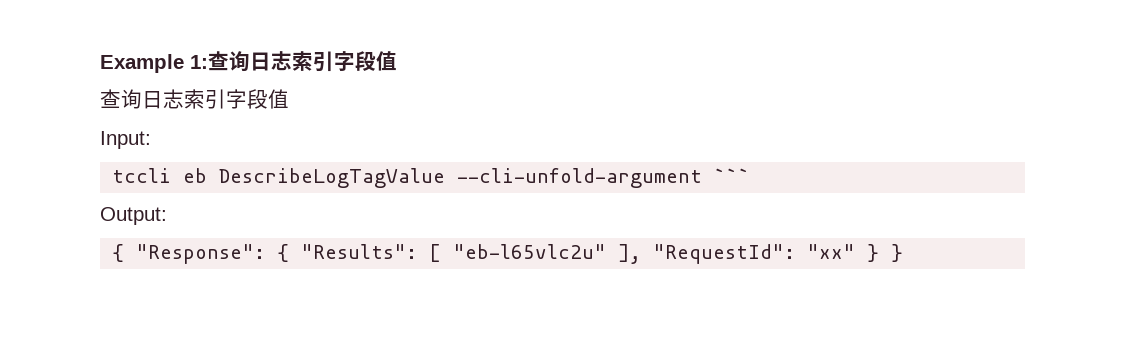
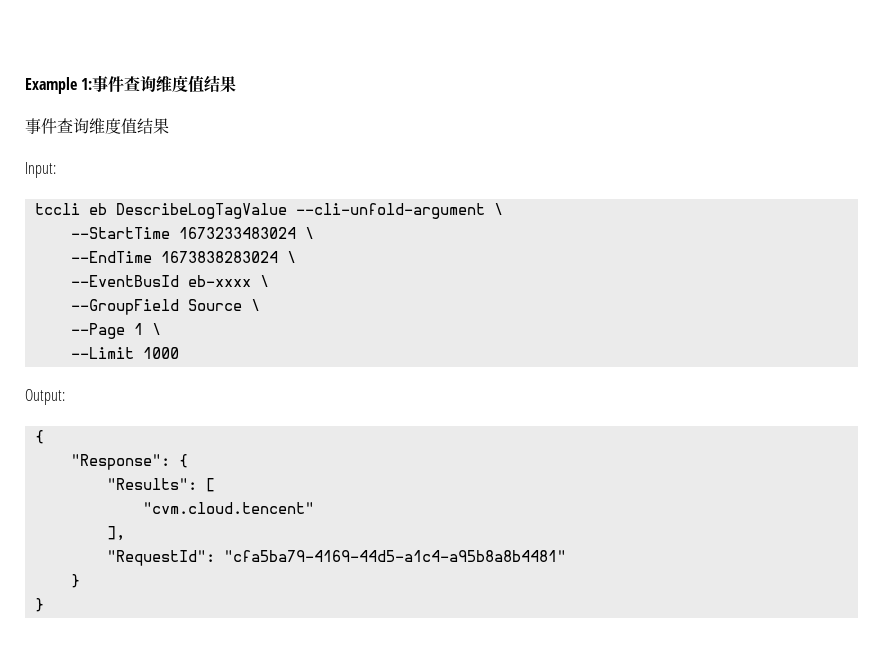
- Example 1:查询日志索引字段值
- 查询日志索引字段值
+ Example 1:事件查询维度值结果
+ 事件查询维度值结果
- tccli eb DescribeLogTagValue --cli-unfold-argument ```
+ tccli eb DescribeLogTagValue --cli-unfold-argument \
+ --StartTime 1673233483024 \
+ --EndTime 1673838283024 \
+ --EventBusId eb-xxxx \
+ --GroupField Source \
+ --Page 1 \
+ --Limit 1000
  Output:
- { "Response": { "Results": [ "eb-l65vlc2u" ], "RequestId": "xx" } }
+ {
+ "Response": {
+ "Results": [
+ "cvm.cloud.tencent"
+ ],
+ "RequestId": "cfa5ba79-4169-44d5-a1c4-a95b8a8b4481"
+ }
+ }

